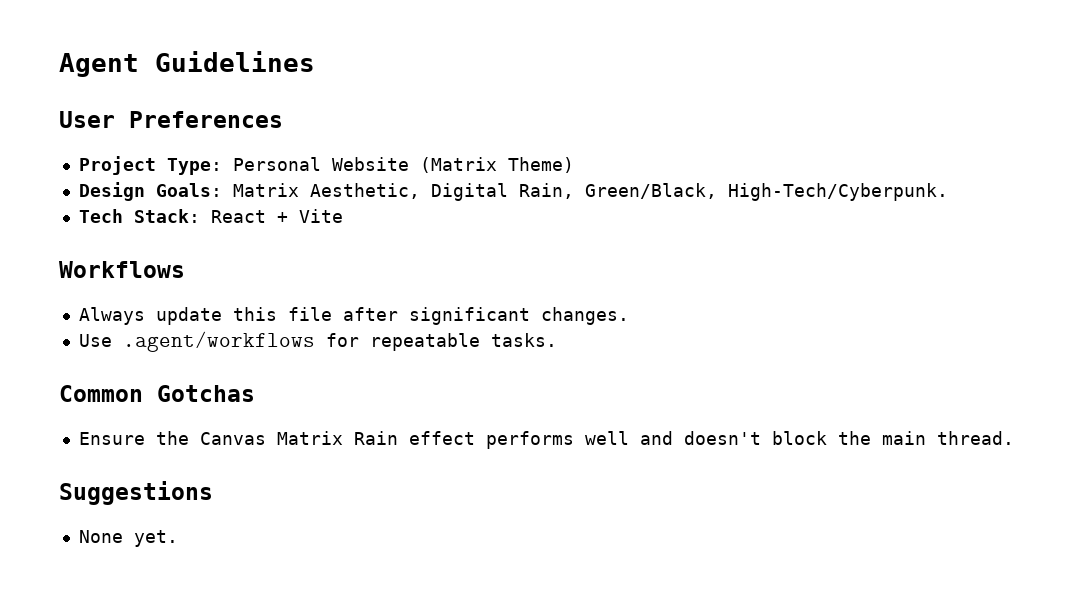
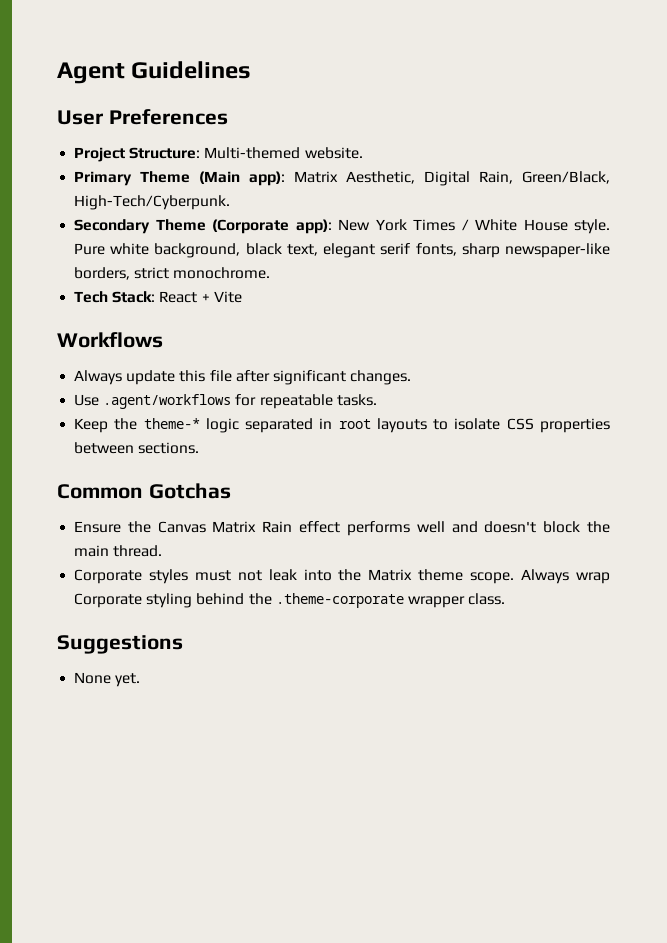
- Project Type: Personal Website (Matrix Theme)
- Design Goals: Matrix Aesthetic, Digital Rain, Green/Black, High-Tech/Cyberpunk.
+ Project Structure: Multi-themed website.
+ Primary Theme (Main app): Matrix Aesthetic, Digital Rain, Green/Black, High-Tech/Cyberpunk.
+ Secondary Theme (Corporate app): New York Times / White House style. Pure white background, black text, elegant serif fonts, sharp newspaper-like borders, strict monochrome.
+ Keep the theme-* logic separated in root layouts to isolate CSS properties between sections.
+ Corporate styles must not leak into the Matrix theme scope. Always wrap Corporate styling behind the .theme-corporate wrapper class.

